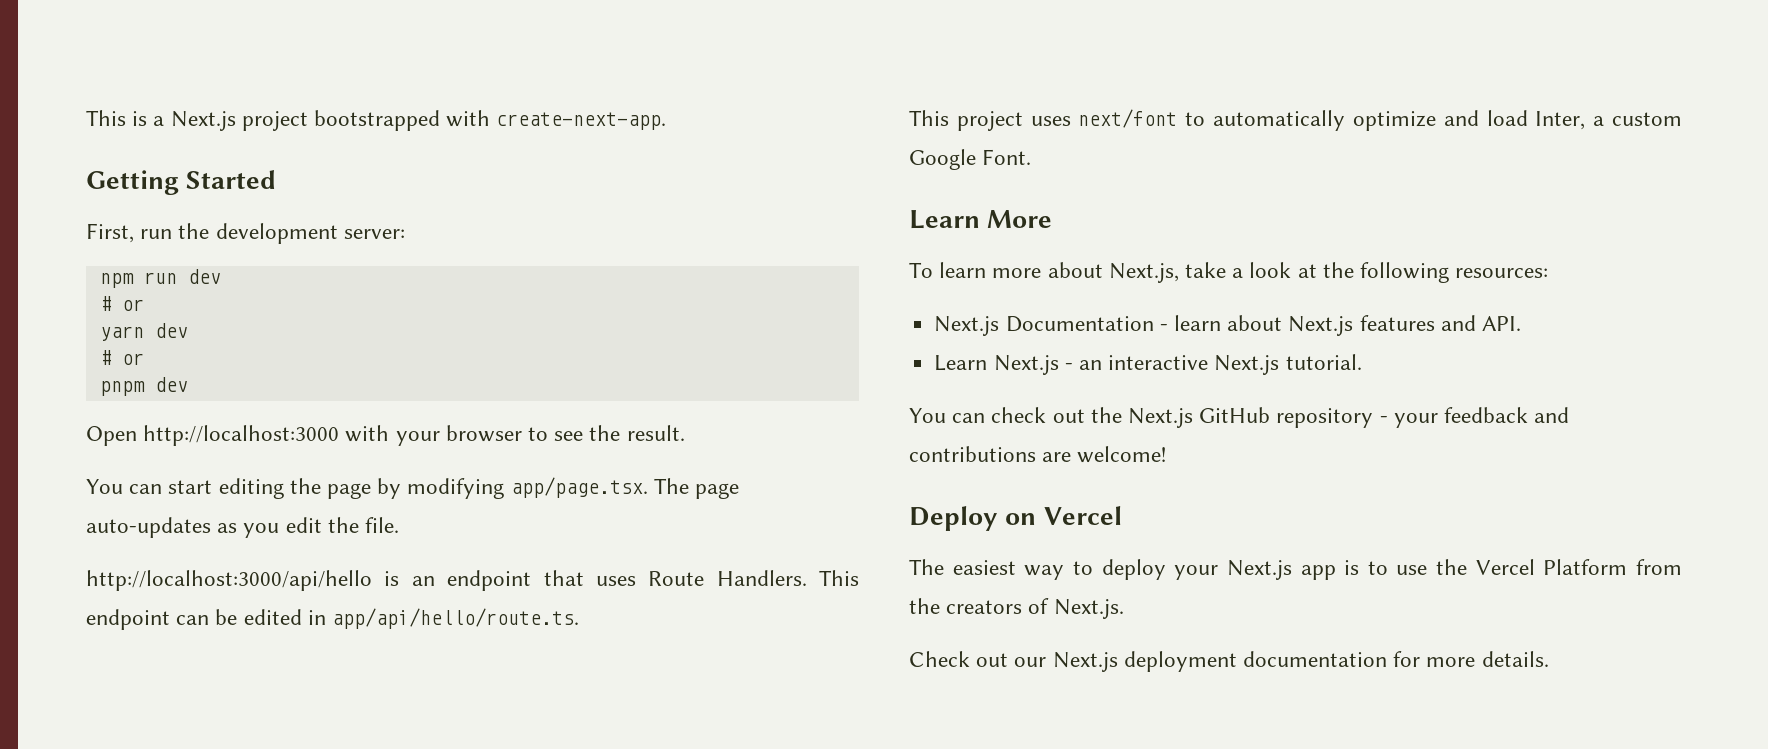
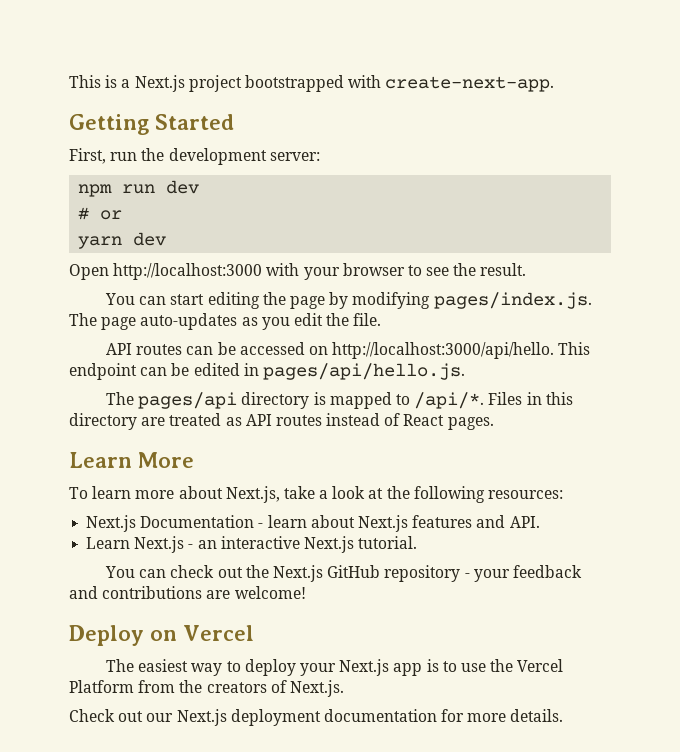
  yarn dev
- # or
- pnpm dev
- You can start editing the page by modifying app/page.tsx. The page auto-updates as you edit the file.
+ You can start editing the page by modifying pages/index.js. The page auto-updates as you edit the file.
- http://localhost:3000/api/hello is an endpoint that uses Route Handlers.
+ API routes can be accessed on http://localhost:3000/api/hello.
- This endpoint can be edited in app/api/hello/route.ts.
- This project uses next/font to automatically optimize and load Inter, a custom Google Font.
+ This endpoint can be edited in pages/api/hello.js.
+ The pages/api directory is mapped to /api/*. Files in this directory are treated as API routes instead of React pages.

